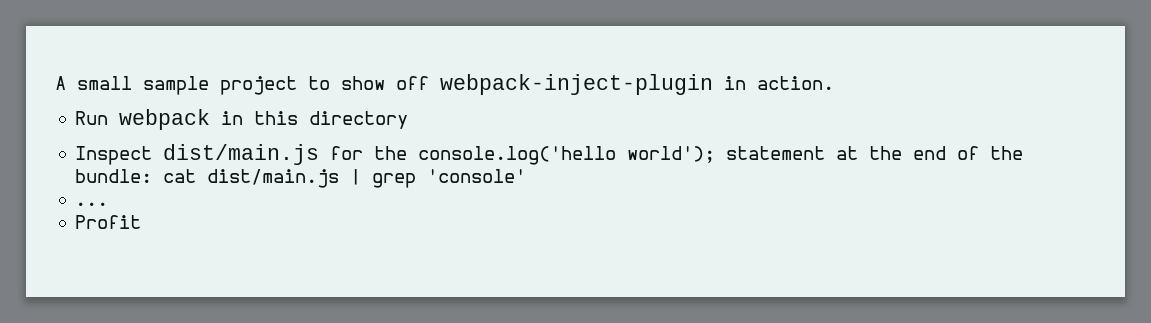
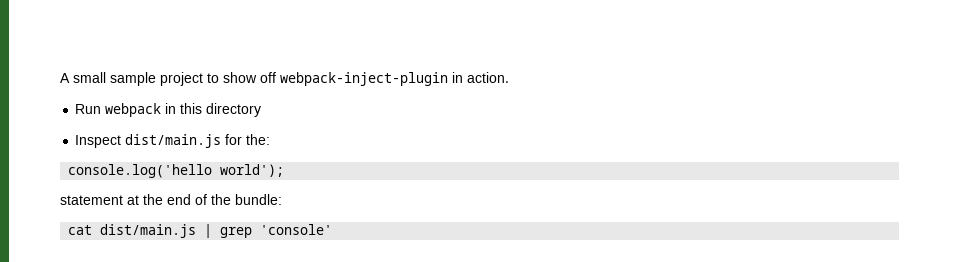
- Inspect dist/main.js for the console.log('hello world'); statement at the end of the bundle: cat dist/main.js | grep 'console'
+ Inspect dist/main.js for the:
+ console.log('hello world');
+ statement at the end of the bundle:
+ cat dist/main.js | grep 'console'
- ...
- Profit

